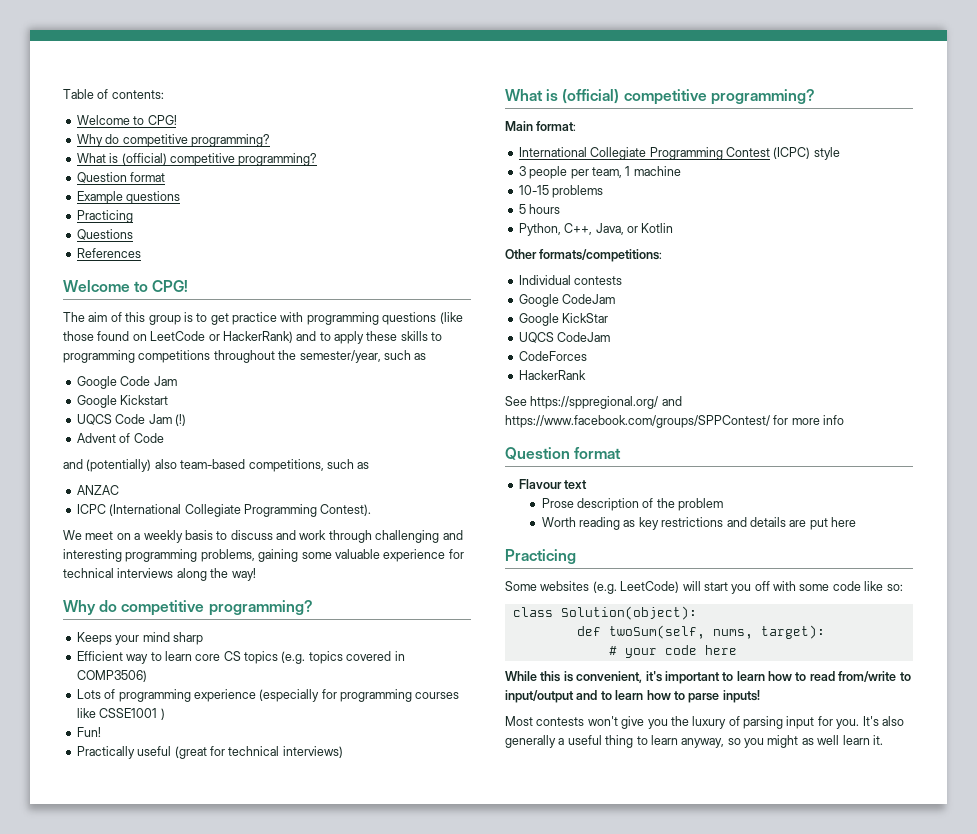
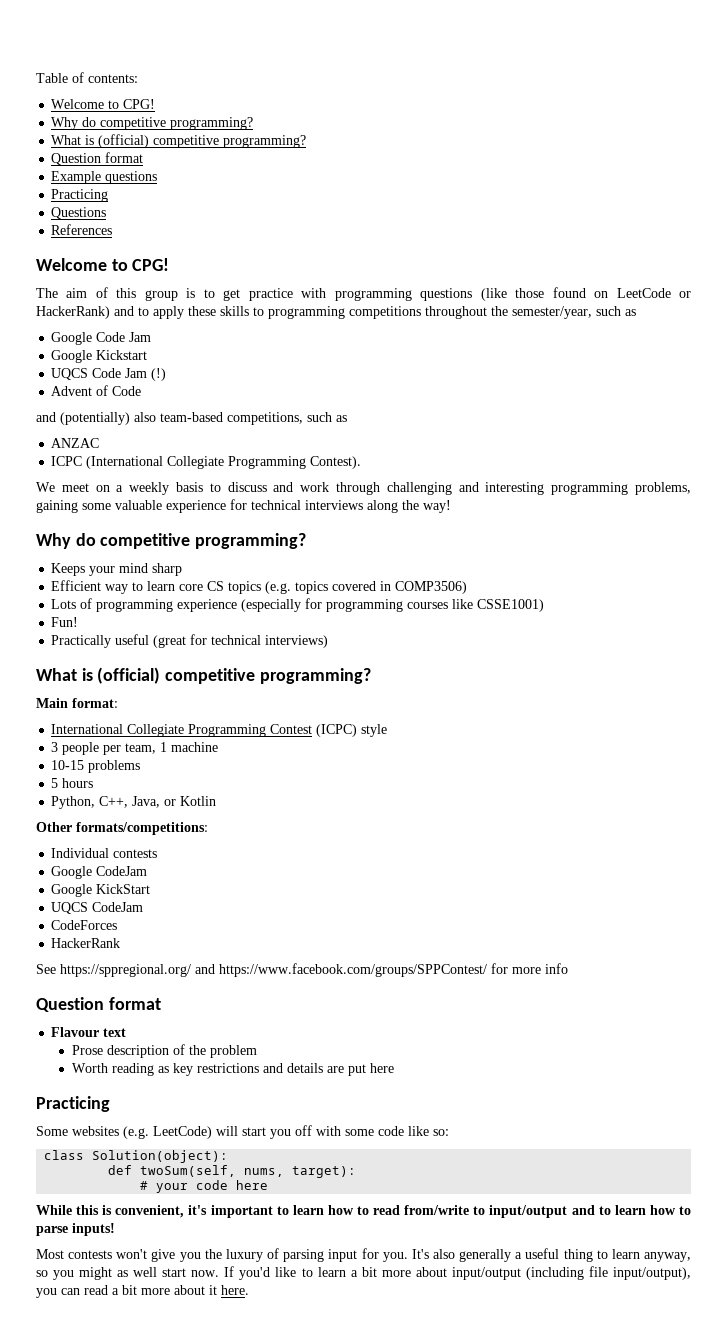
- Lots of programming experience (especially for programming courses like CSSE1001 )
+ Lots of programming experience (especially for programming courses like CSSE1001)
- Google KickStar
+ Google KickStart
- It's also generally a useful thing to learn anyway, so you might as well learn it.
+ It's also generally a useful thing to learn anyway, so you might as well start now. If you'd like to learn a bit more about input/output (including file input/output), you can read a bit more about it here.

